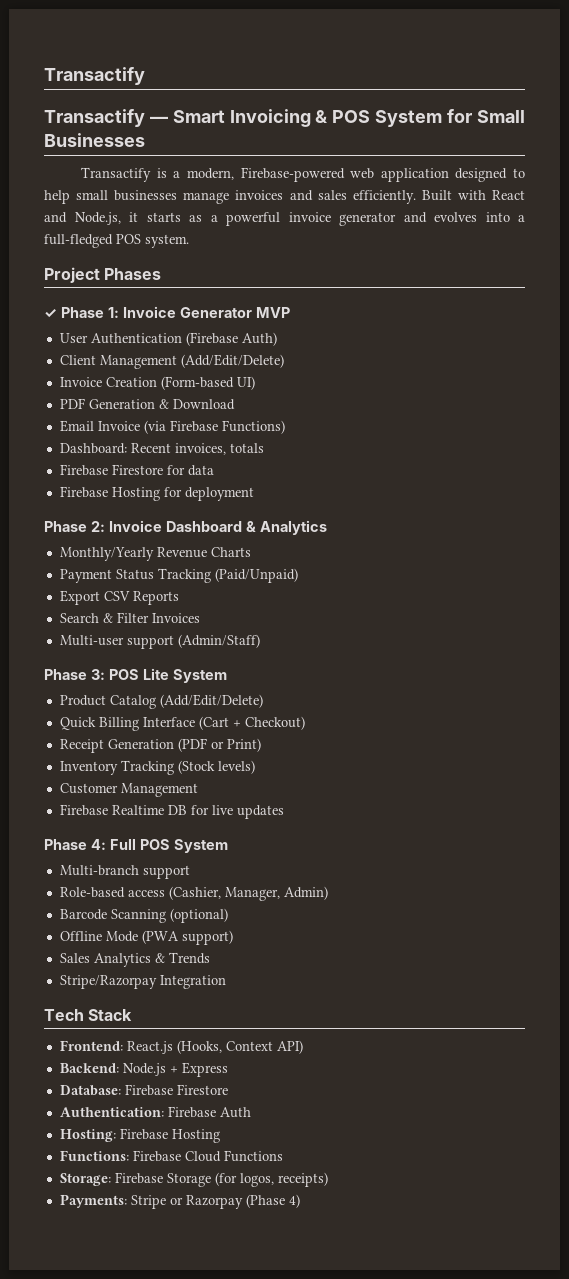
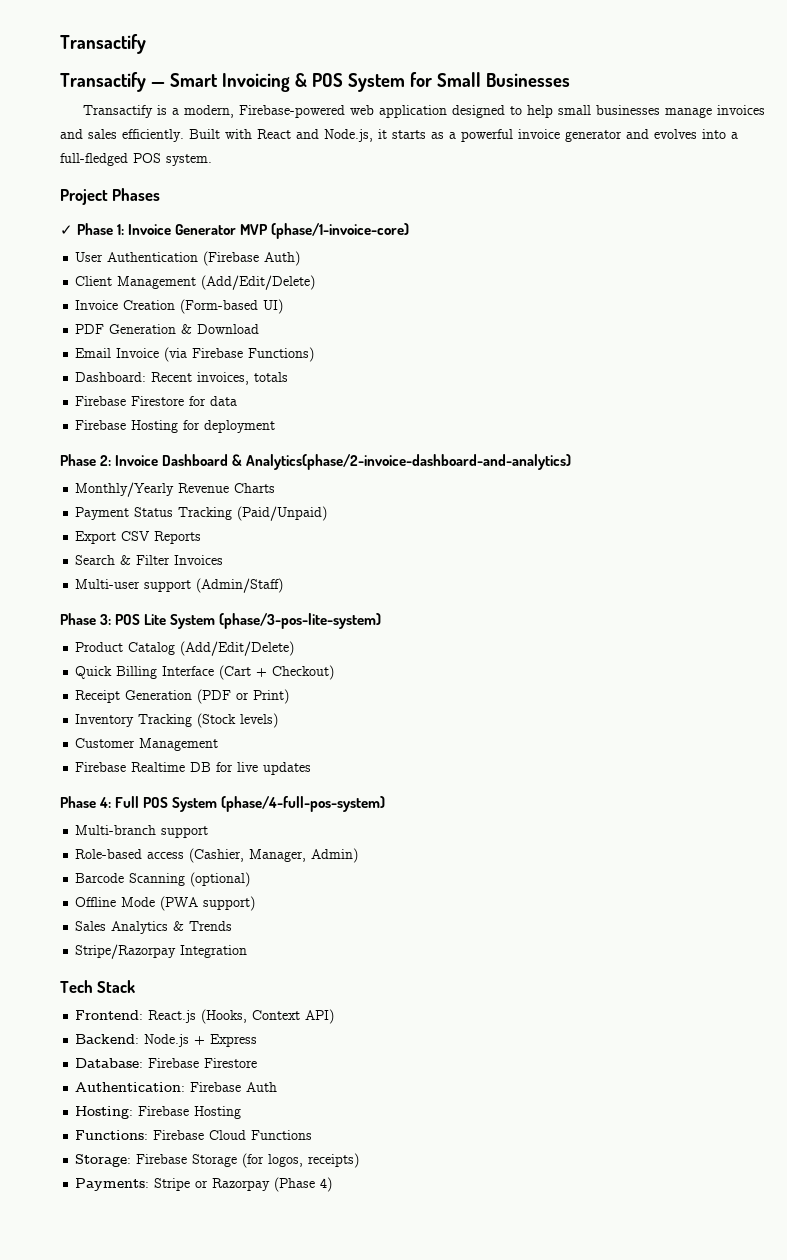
- ✓ Phase 1: Invoice Generator MVP
+ ✓ Phase 1: Invoice Generator MVP (phase/1-invoice-core)
- Phase 2: Invoice Dashboard & Analytics
+ Phase 2: Invoice Dashboard & Analytics(phase/2-invoice-dashboard-and-analytics)
- Phase 3: POS Lite System
+ Phase 3: POS Lite System (phase/3-pos-lite-system)
- Phase 4: Full POS System
+ Phase 4: Full POS System (phase/4-full-pos-system)

